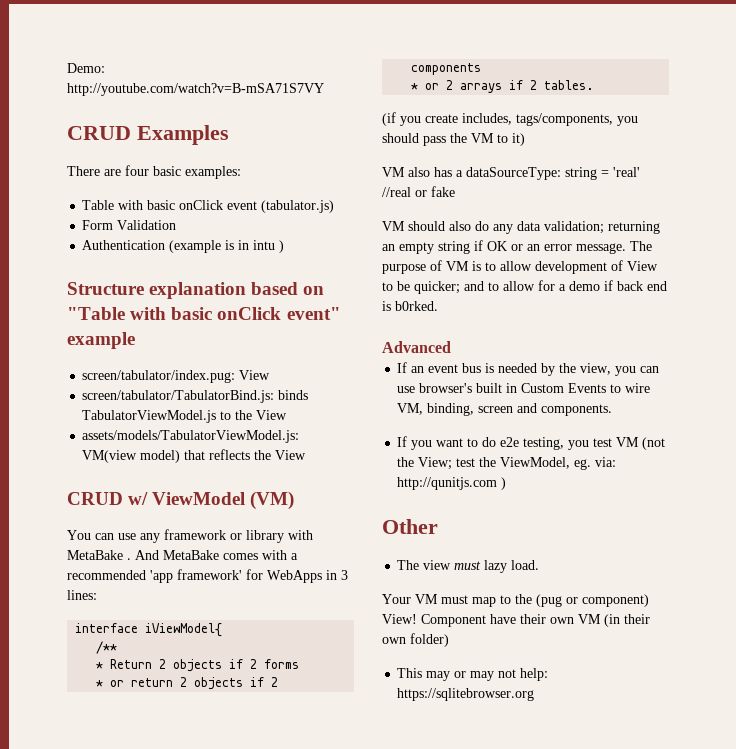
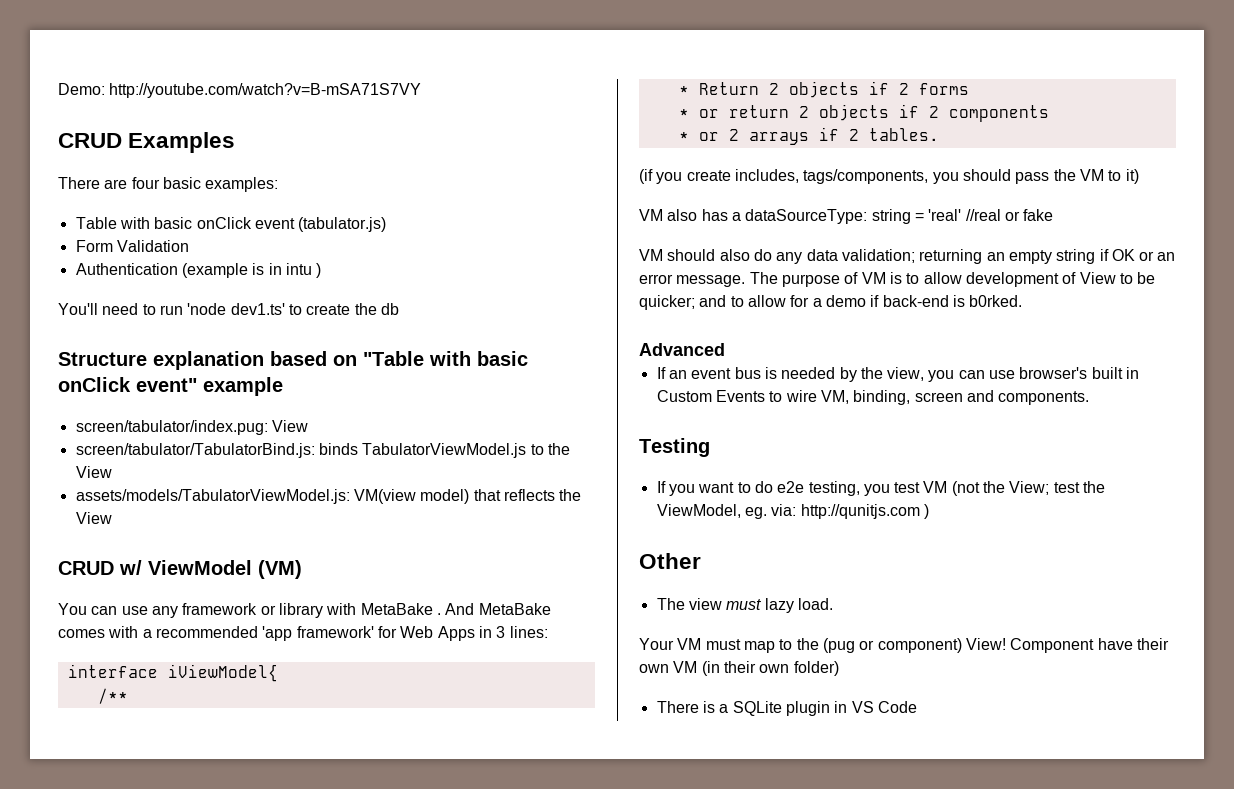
+ You'll need to run 'node dev1.ts' to create the db
- And MetaBake comes with a recommended 'app framework' for WebApps in 3 lines:
+ And MetaBake comes with a recommended 'app framework' for Web Apps in 3 lines:
- The purpose of VM is to allow development of View to be quicker; and to allow for a demo if back end is b0rked.
+ The purpose of VM is to allow development of View to be quicker; and to allow for a demo if back-end is b0rked.
+ Testing
- This may or may not help: https://sqlitebrowser.org
+ There is a SQLite plugin in VS Code

